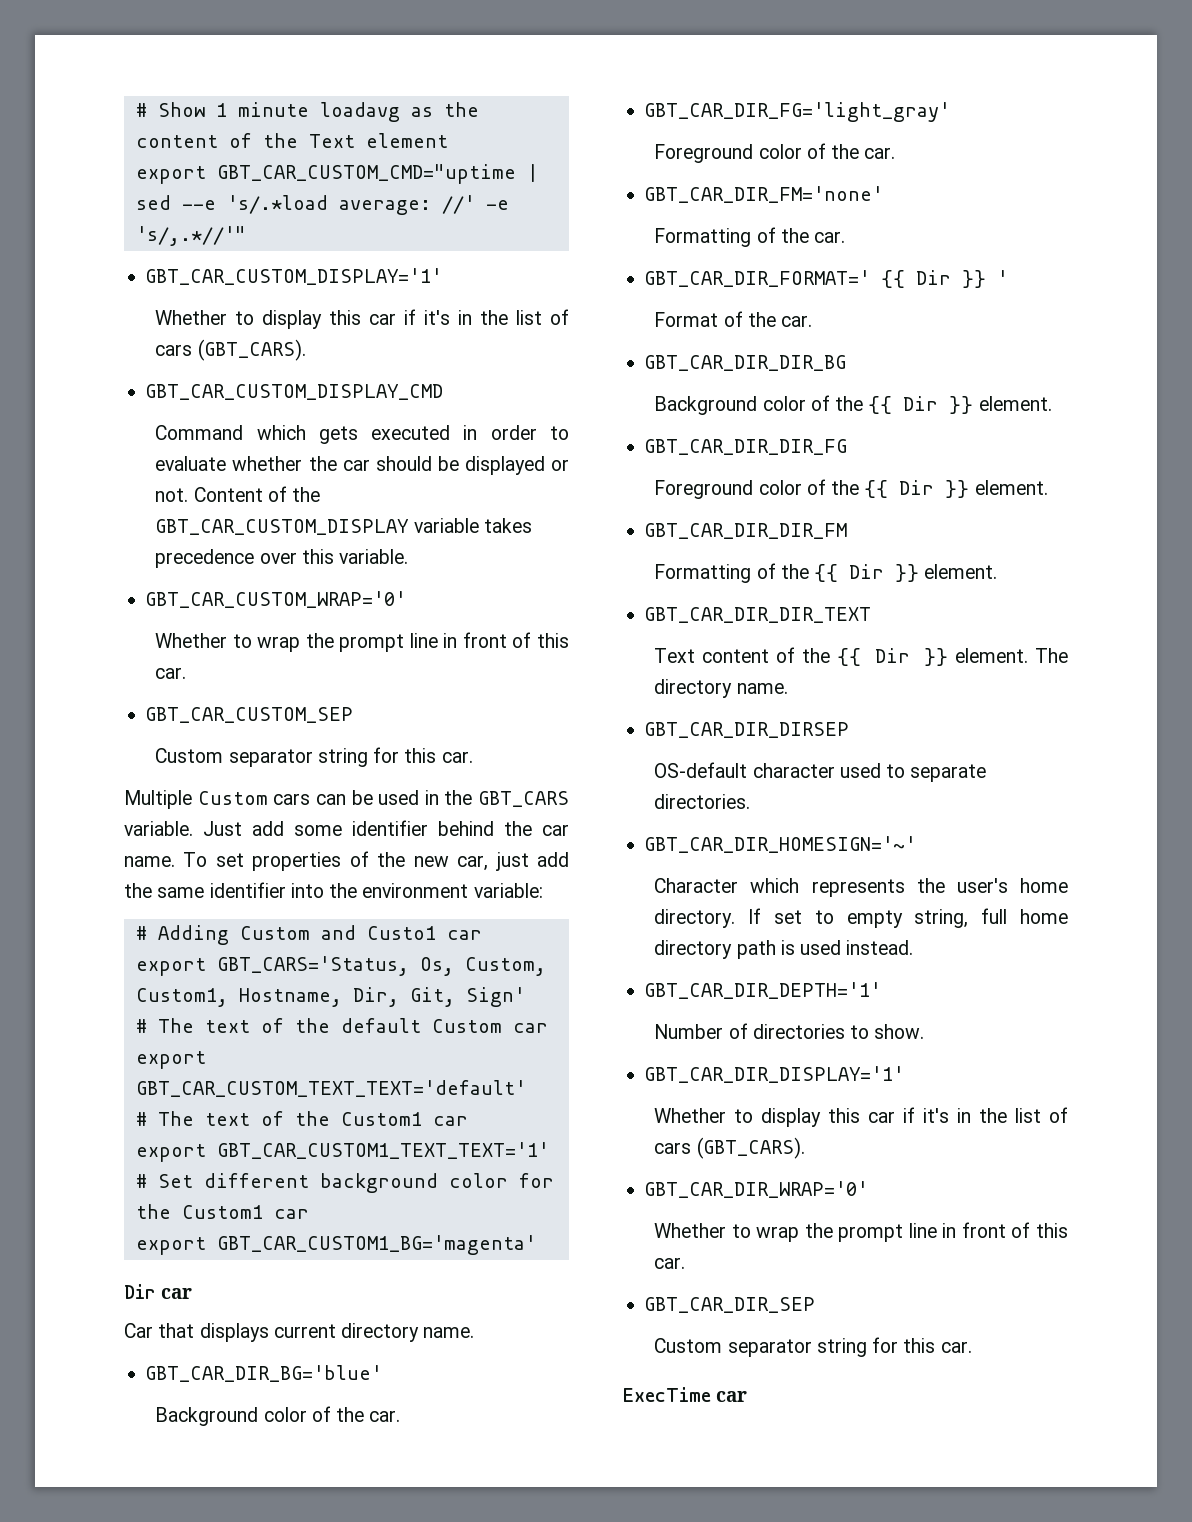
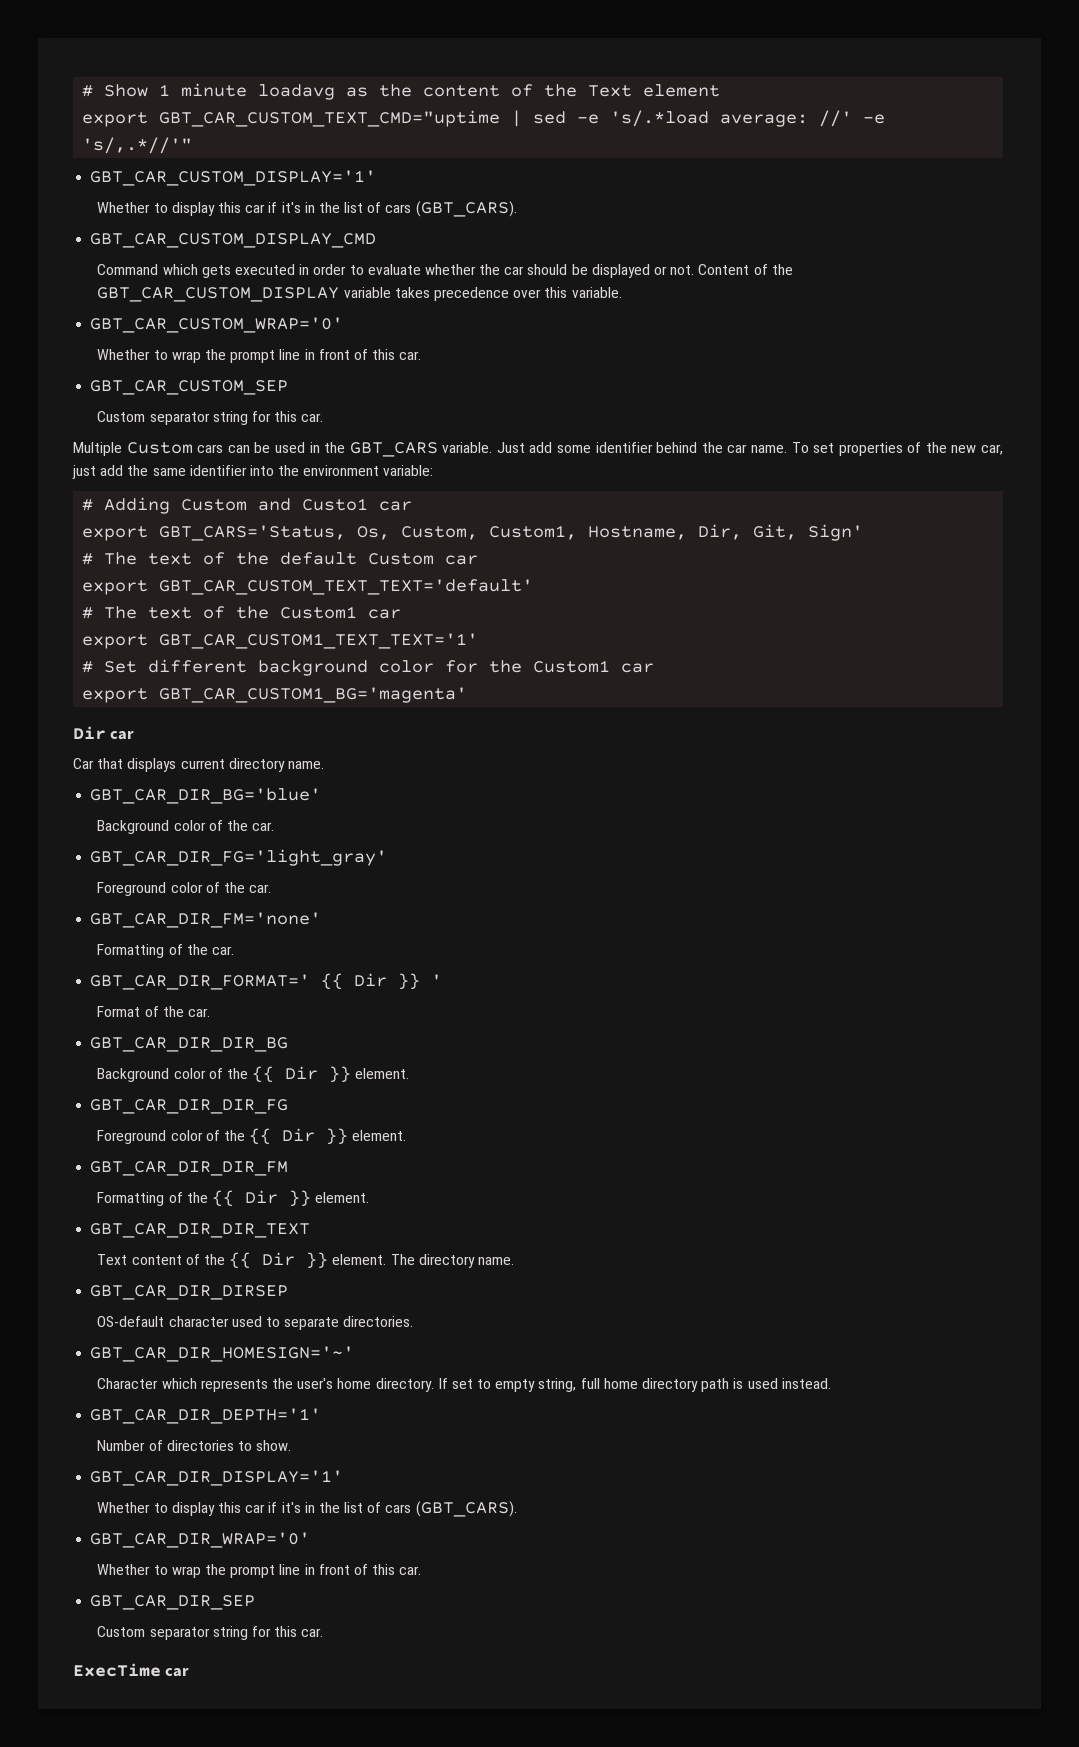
- export GBT_CAR_CUSTOM_CMD="uptime | sed --e 's/.*load average: //' -e 's/,.*//'"
+ export GBT_CAR_CUSTOM_TEXT_CMD="uptime | sed -e 's/.*load average: //' -e 's/,.*//'"

